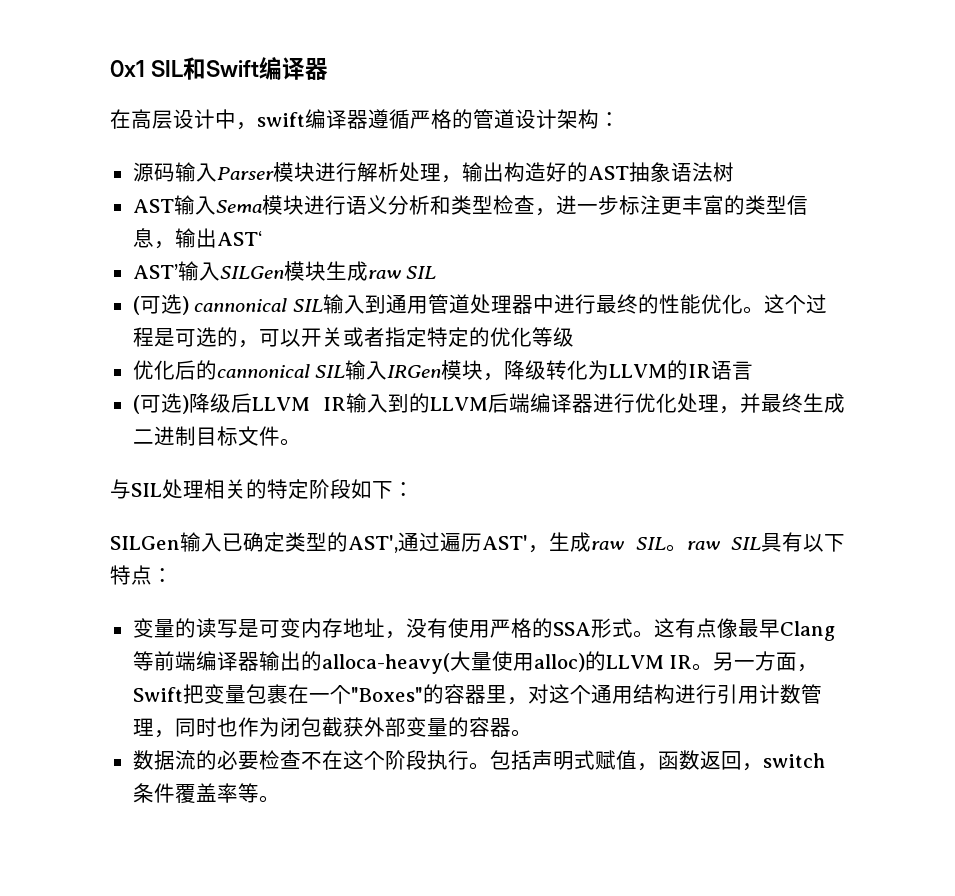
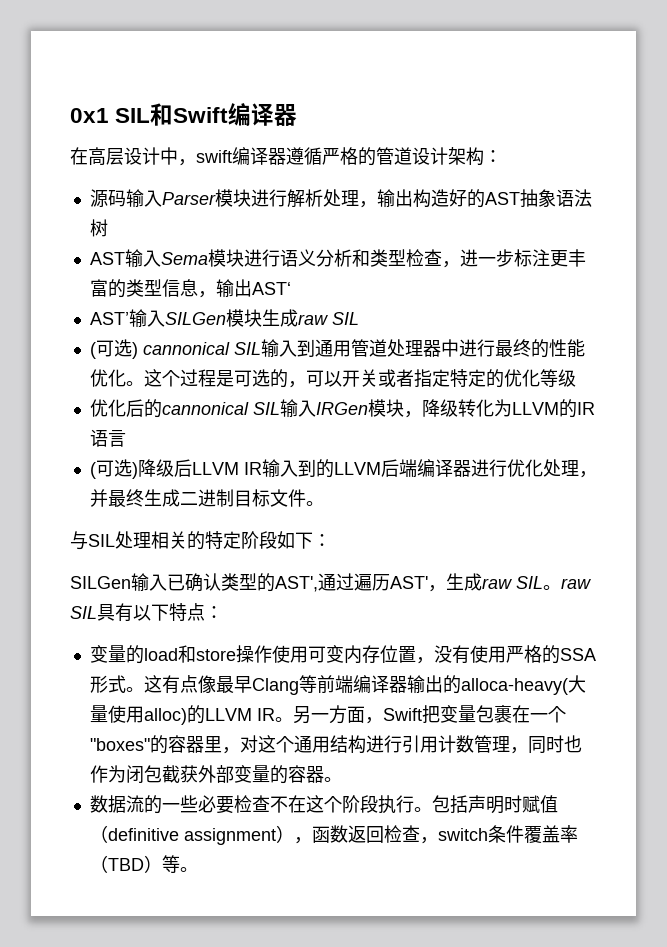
- SILGen输入已确定类型的AST',通过遍历AST'，生成raw SIL。raw SIL具有以下特点：
+ SILGen输入已确认类型的AST',通过遍历AST'，生成raw SIL。raw SIL具有以下特点：
- 变量的读写是可变内存地址，没有使用严格的SSA形式。
+ 变量的load和store操作使用可变内存位置，没有使用严格的SSA形式。
- 另一方面，Swift把变量包裹在一个"Boxes"的容器里，对这个通用结构进行引用计数管理，同时也作为闭包截获外部变量的容器。
+ 另一方面，Swift把变量包裹在一个"boxes"的容器里，对这个通用结构进行引用计数管理，同时也作为闭包截获外部变量的容器。
- 数据流的必要检查不在这个阶段执行。
+ 数据流的一些必要检查不在这个阶段执行。
- 包括声明式赋值，函数返回，switch条件覆盖率等。
+ 包括声明时赋值（definitive assignment），函数返回检查，switch条件覆盖率（TBD）等。

